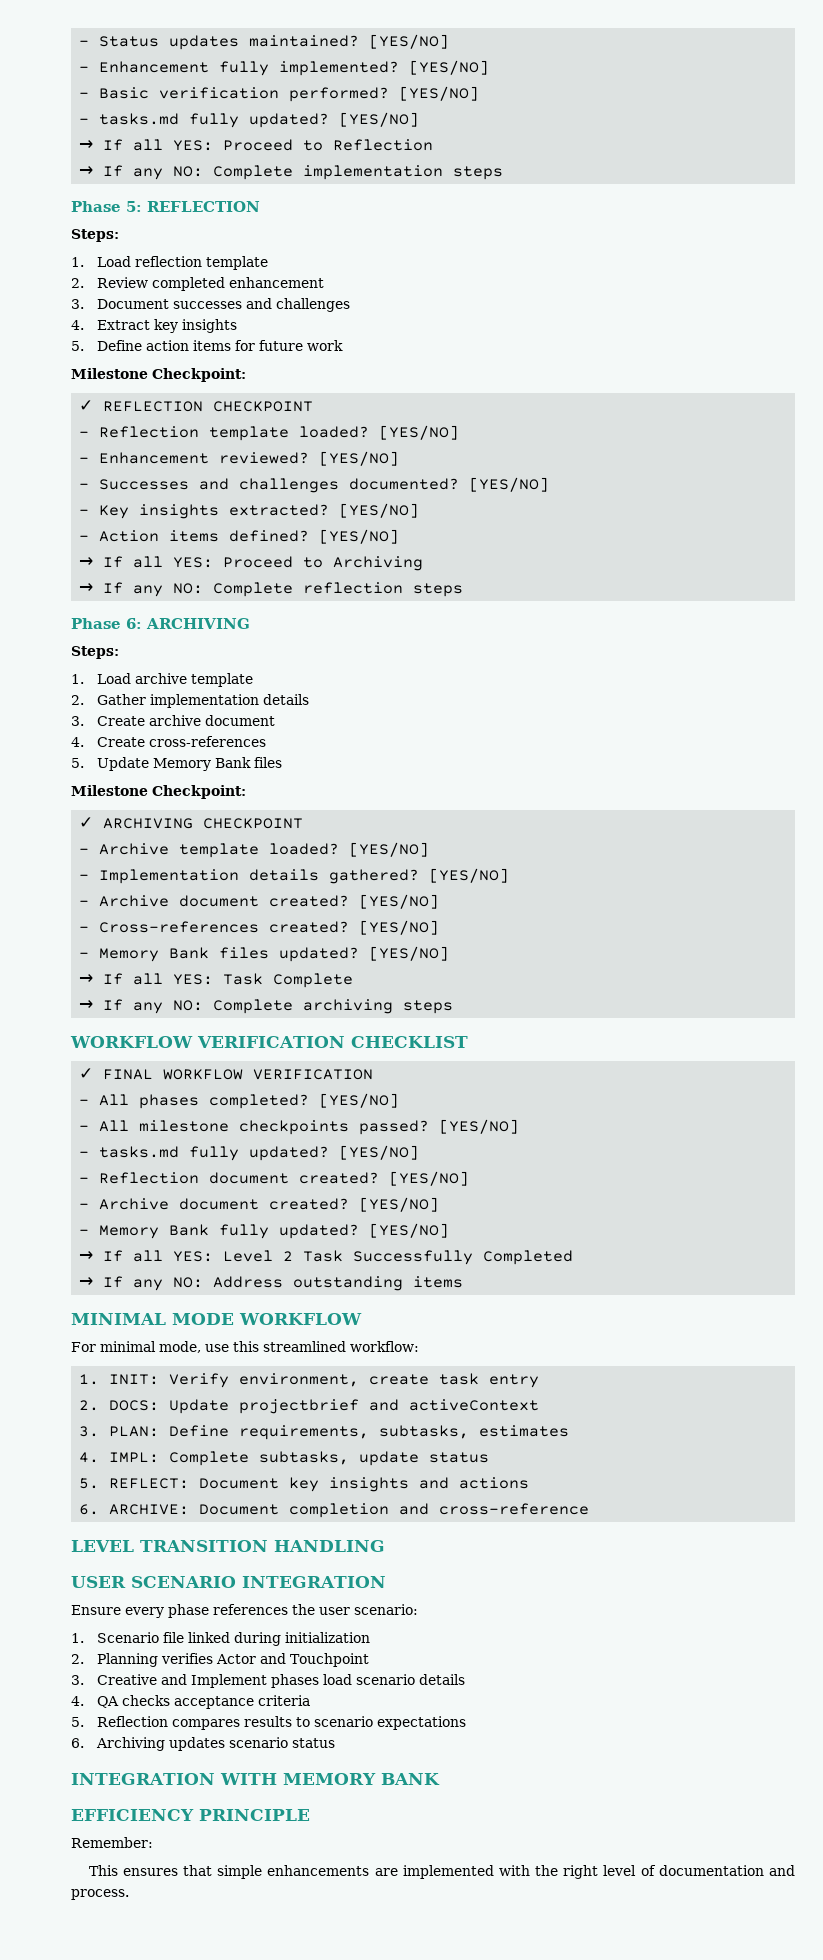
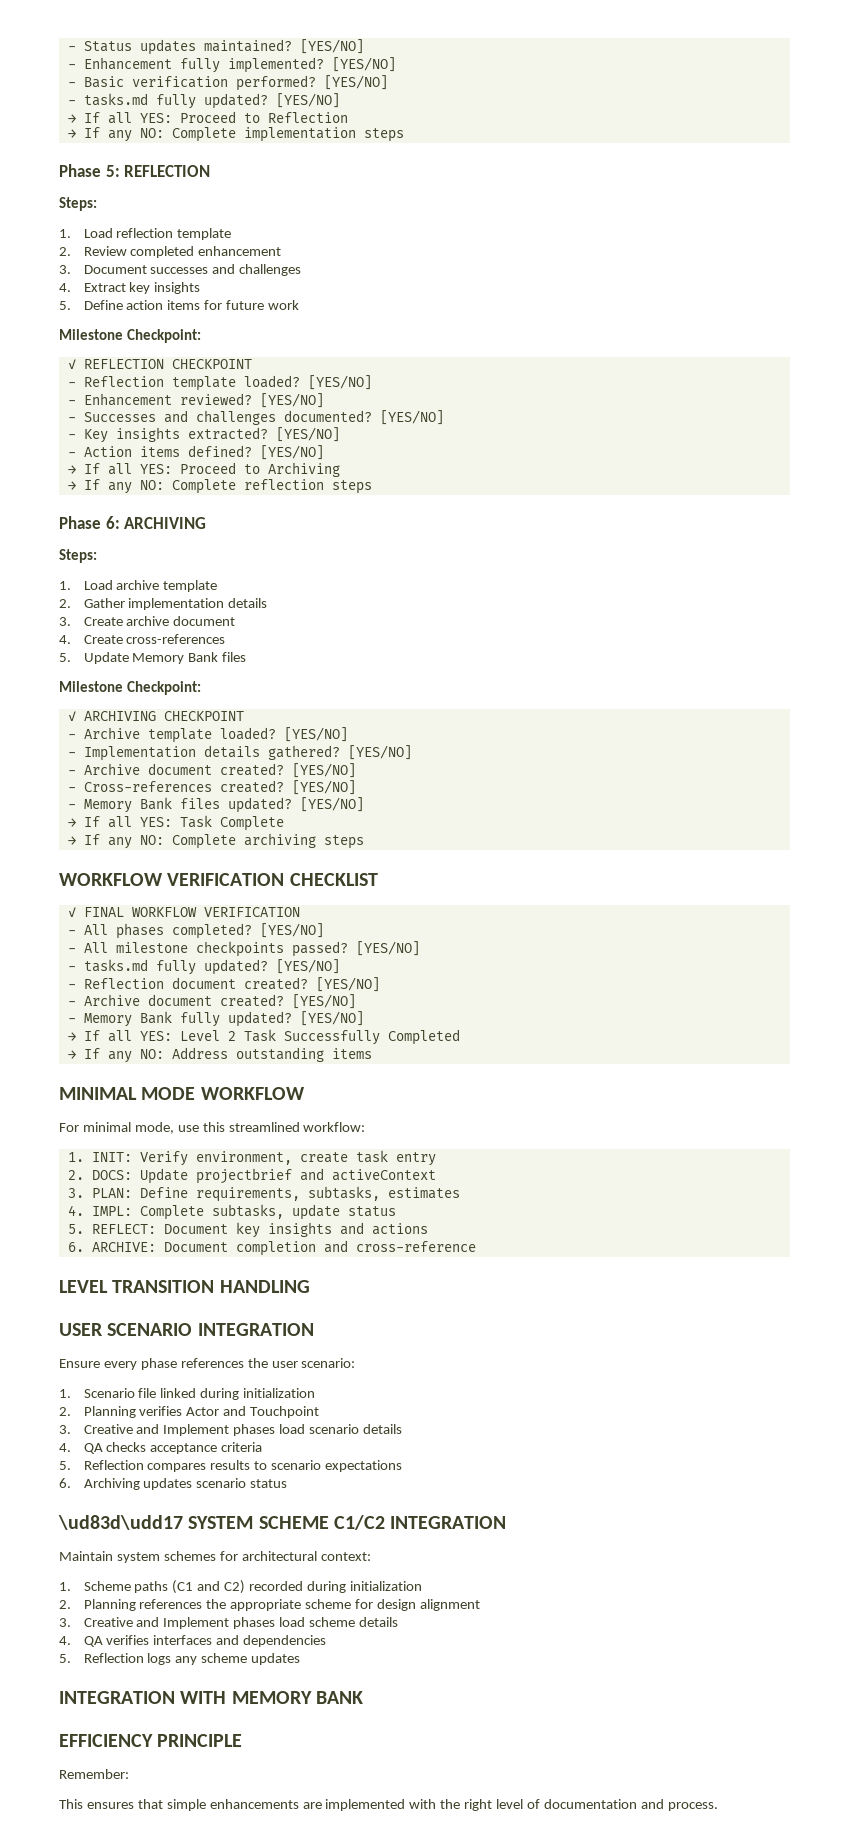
+ \ud83d\udd17 SYSTEM SCHEME C1/C2 INTEGRATION
+ Maintain system schemes for architectural context:
+ 1. Scheme paths (C1 and C2) recorded during initialization
+ 2. Planning references the appropriate scheme for design alignment
+ 3. Creative and Implement phases load scheme details
+ 4. QA verifies interfaces and dependencies
+ 5. Reflection logs any scheme updates

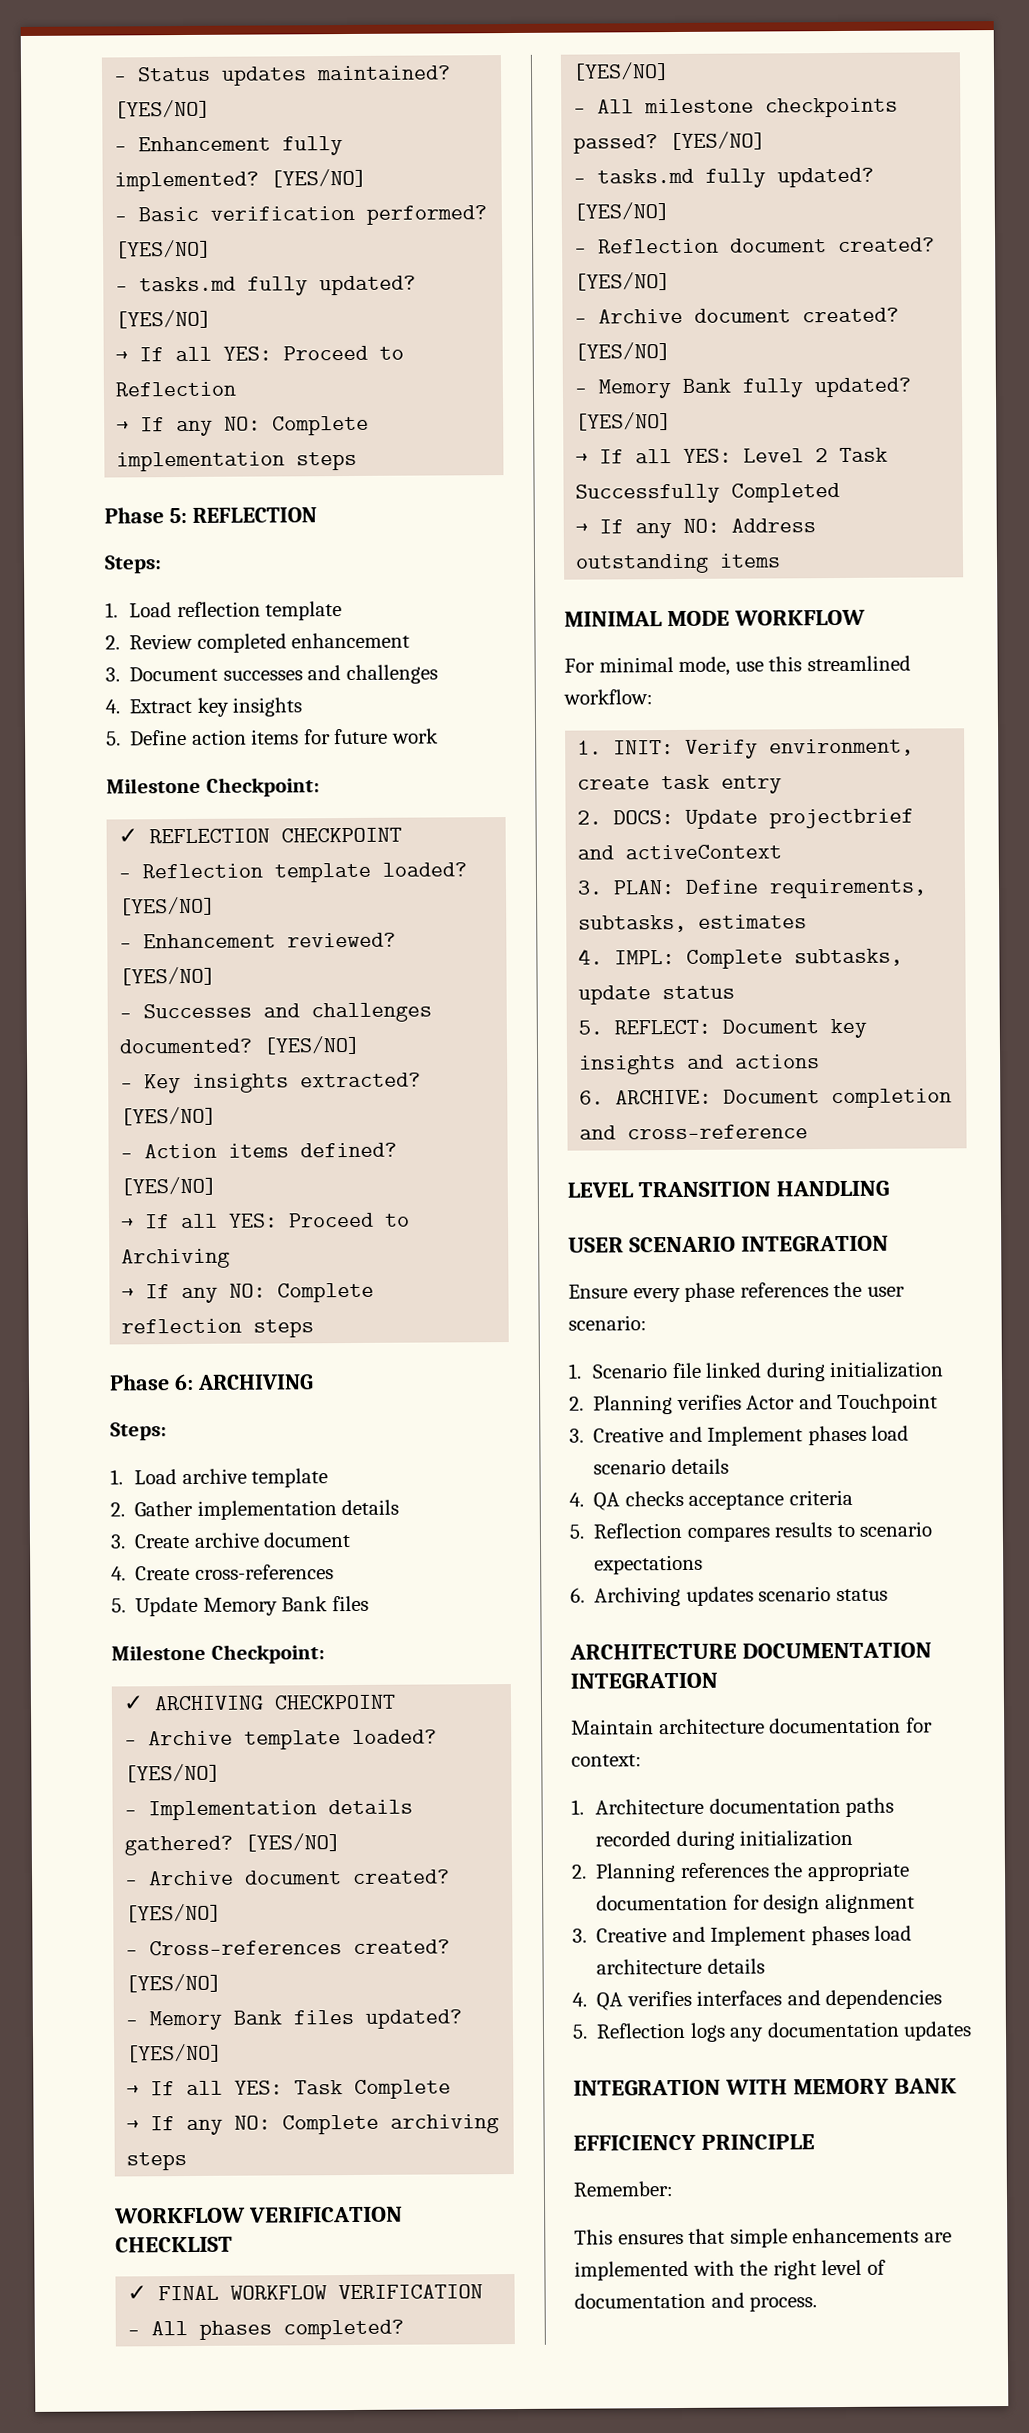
- \ud83d\udd17 SYSTEM SCHEME C1/C2 INTEGRATION
- Maintain system schemes for architectural context:
- 1. Scheme paths (C1 and C2) recorded during initialization
+ ARCHITECTURE DOCUMENTATION INTEGRATION
+ Maintain architecture documentation for context:
+ 1. Architecture documentation paths recorded during initialization
- 2. Planning references the appropriate scheme for design alignment
+ 2. Planning references the appropriate documentation for design alignment
- 3. Creative and Implement phases load scheme details
+ 3. Creative and Implement phases load architecture details
- 5. Reflection logs any scheme updates
+ 5. Reflection logs any documentation updates

